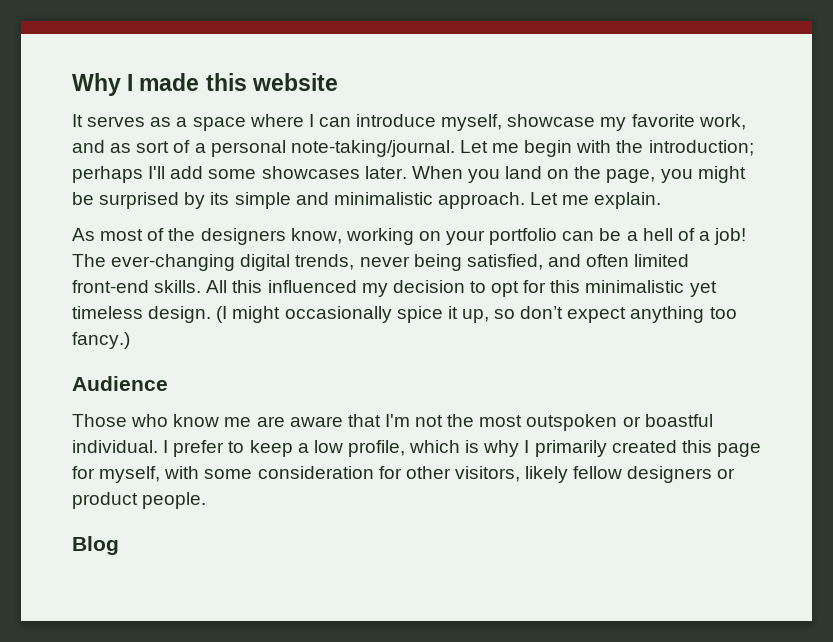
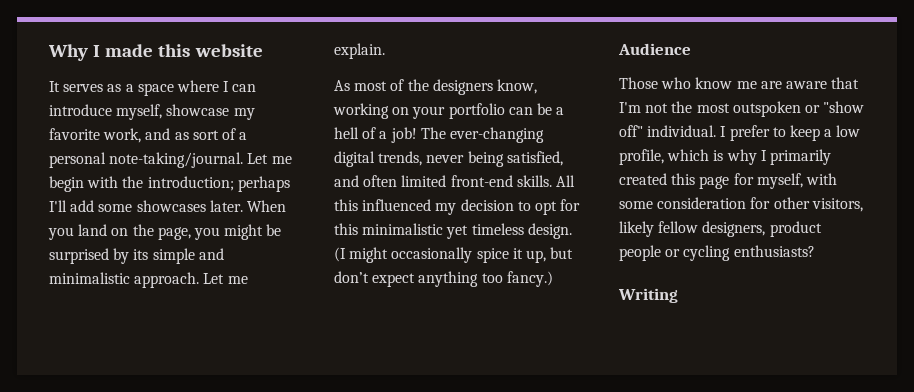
- (I might occasionally spice it up, so don’t expect anything too fancy.)
+ (I might occasionally spice it up, but don’t expect anything too fancy.)
- Those who know me are aware that I'm not the most outspoken or boastful individual.
+ Those who know me are aware that I'm not the most outspoken or "show off" individual.
- I prefer to keep a low profile, which is why I primarily created this page for myself, with some consideration for other visitors, likely fellow designers or product people.
- Blog
+ I prefer to keep a low profile, which is why I primarily created this page for myself, with some consideration for other visitors, likely fellow designers, product people or cycling enthusiasts?
+ Writing

